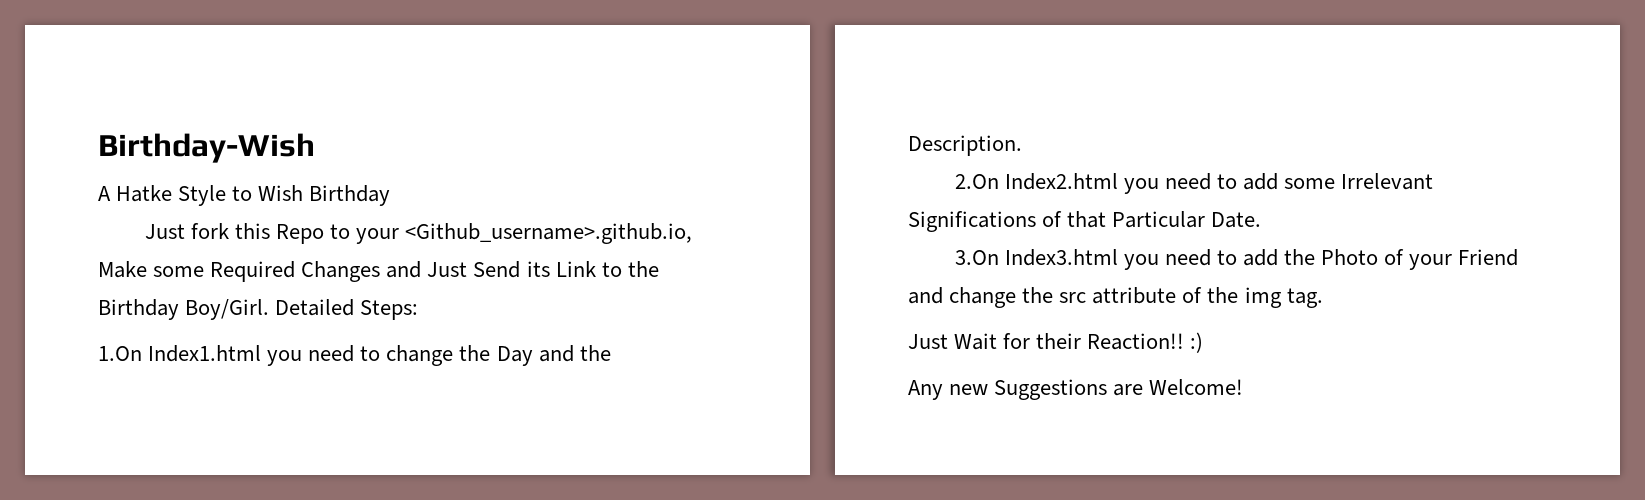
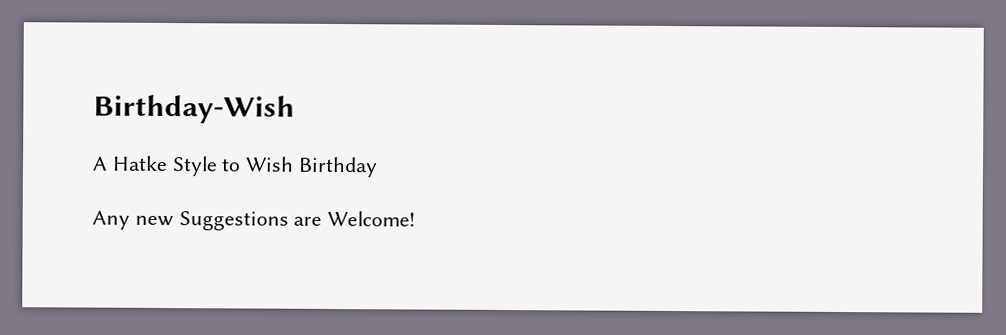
- Just fork this Repo to your <Github_username>.github.io, Make some Required Changes and Just Send its Link to the Birthday Boy/Girl. Detailed Steps:
- 1.On Index1.html you need to change the Day and the Description.
- 2.On Index2.html you need to add some Irrelevant Significations of that Particular Date.
- 3.On Index3.html you need to add the Photo of your Friend and change the src attribute of the img tag.
- Just Wait for their Reaction!! :)

